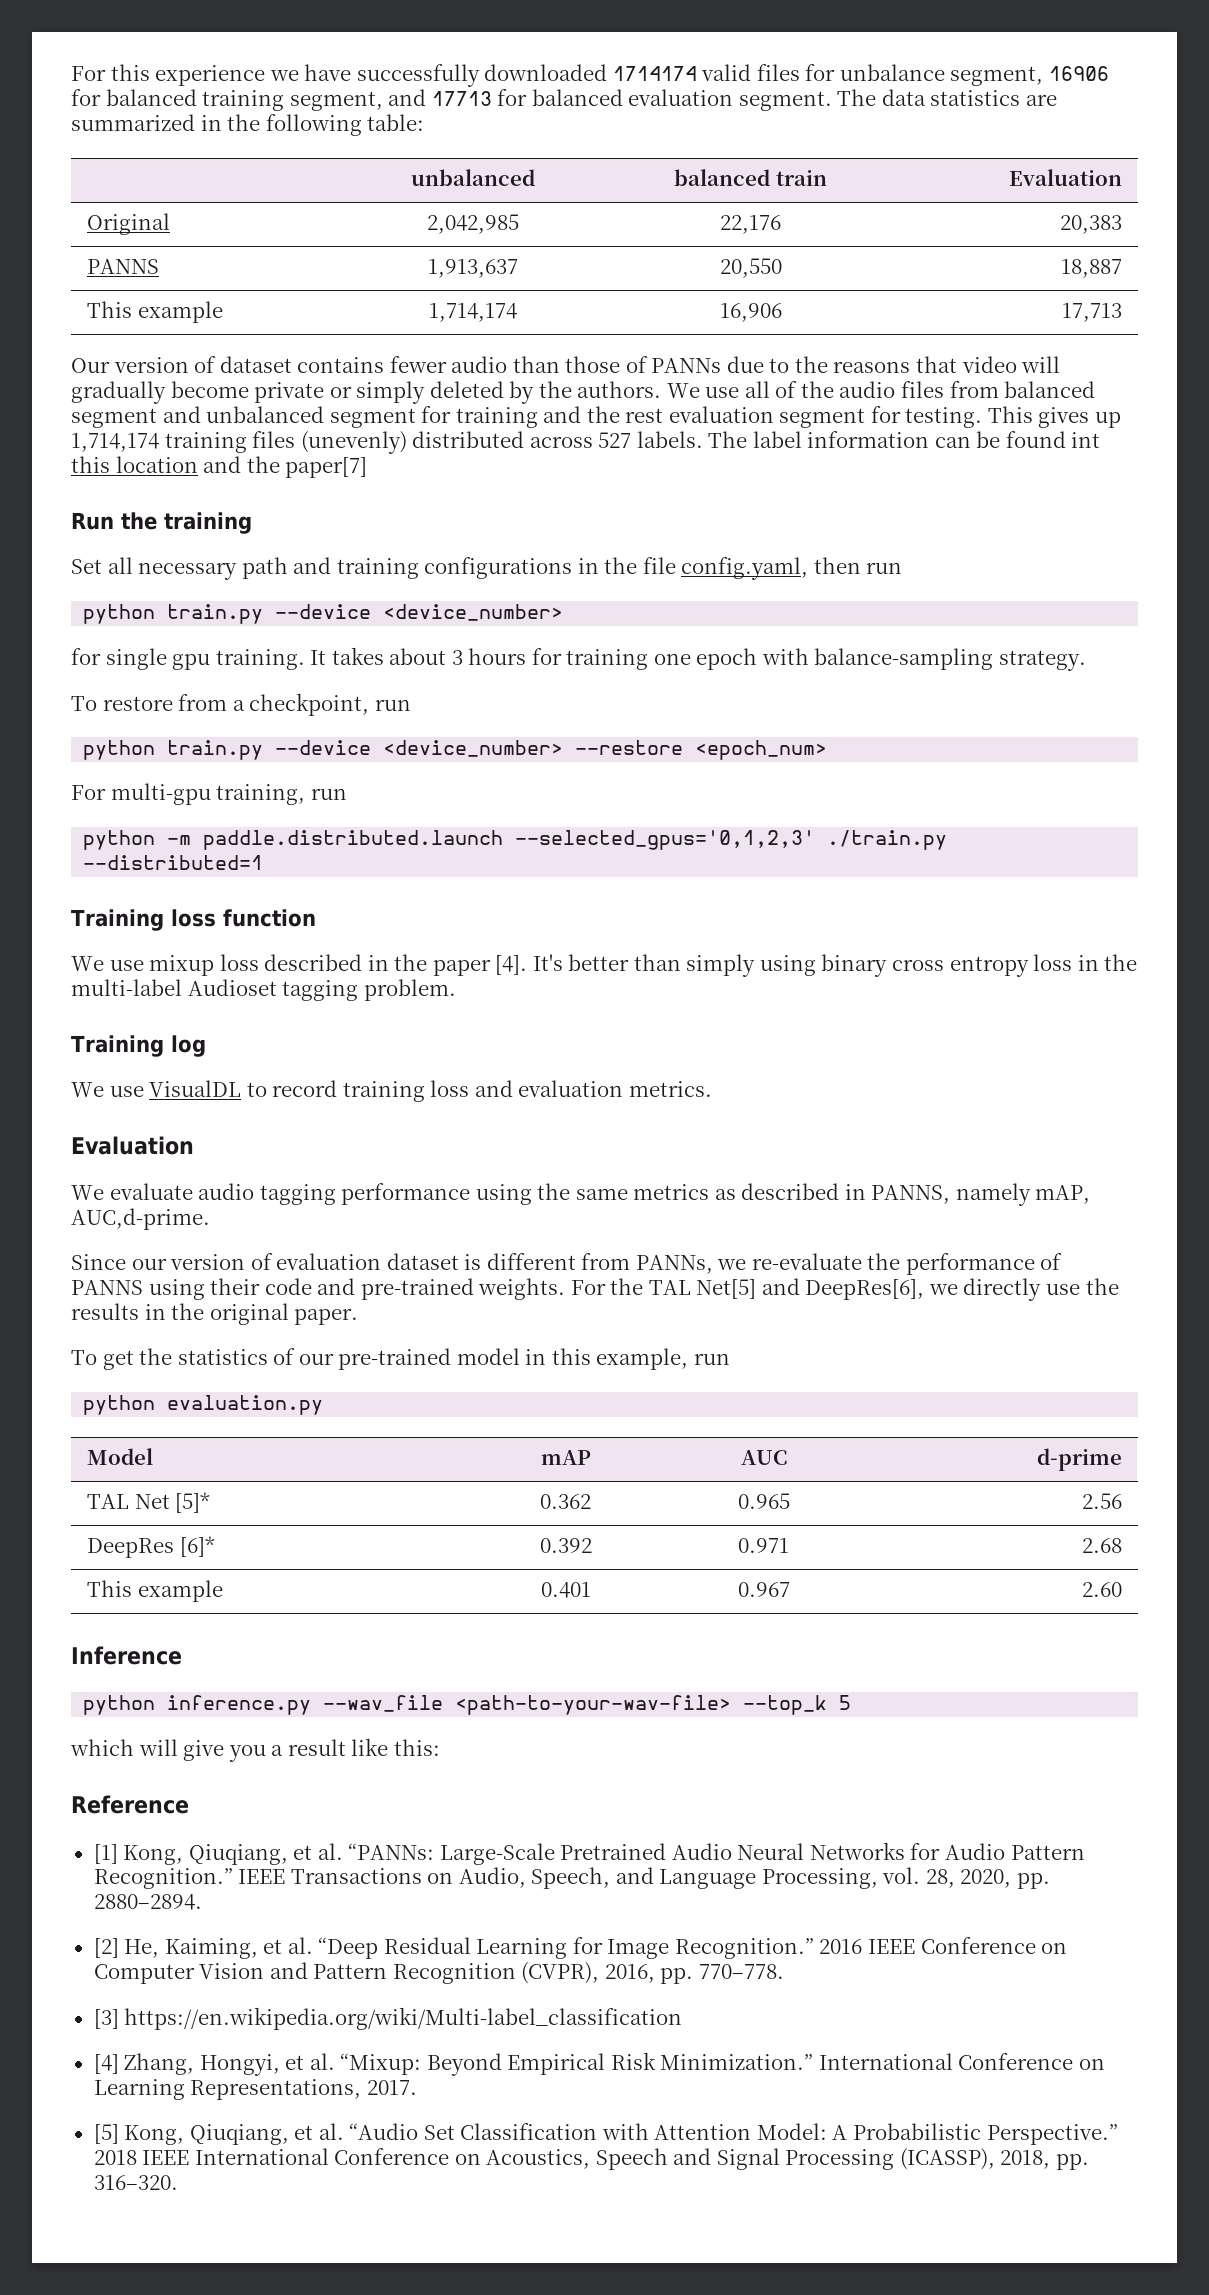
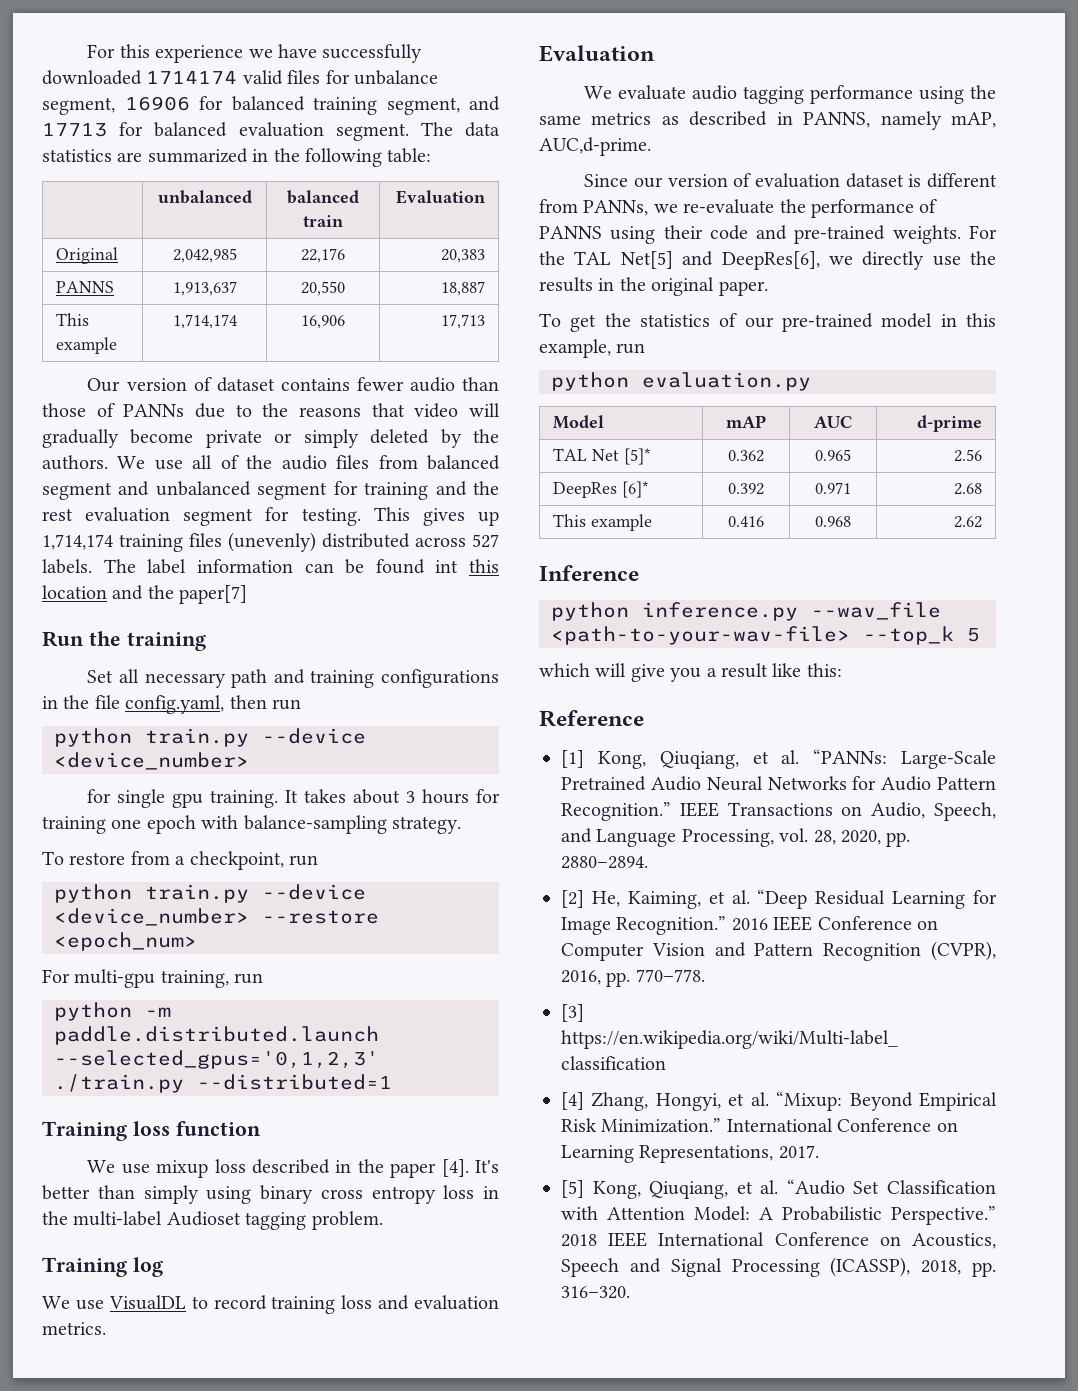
- This example | 0.401 | 0.967 | 2.60
+ This example | 0.416 | 0.968 | 2.62

